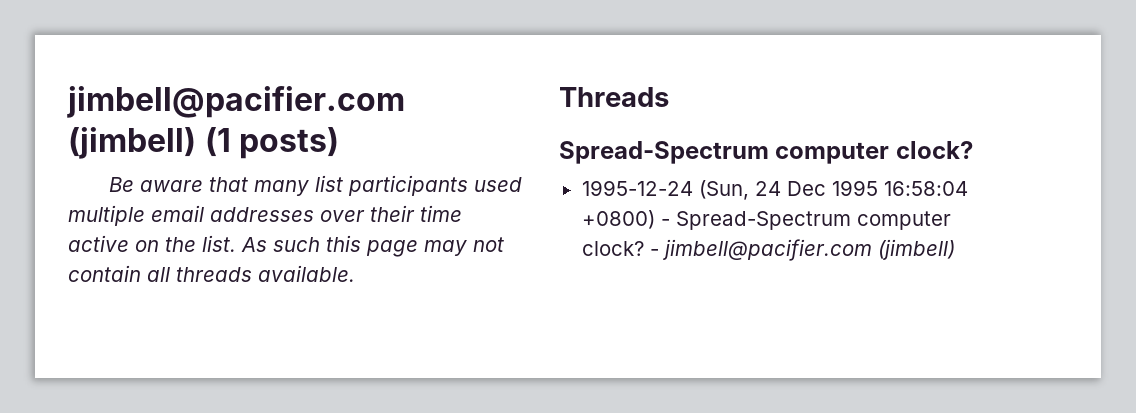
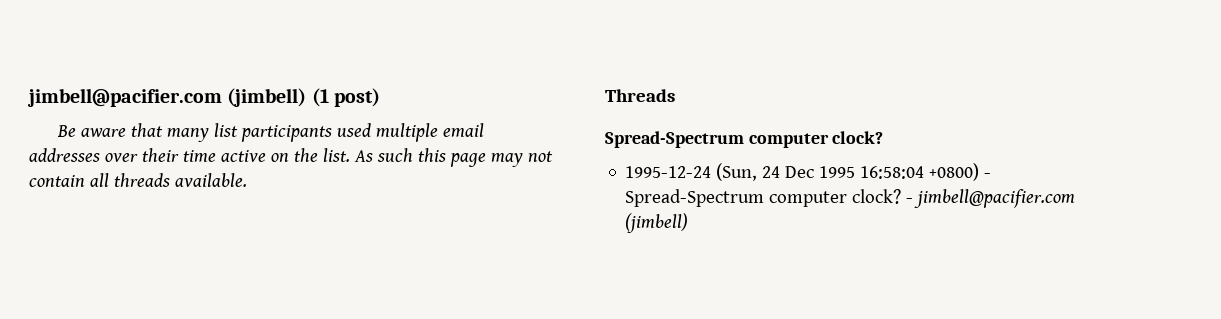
- jimbell@pacifier.com (jimbell) (1 posts)
+ jimbell@pacifier.com (jimbell) (1 post)

